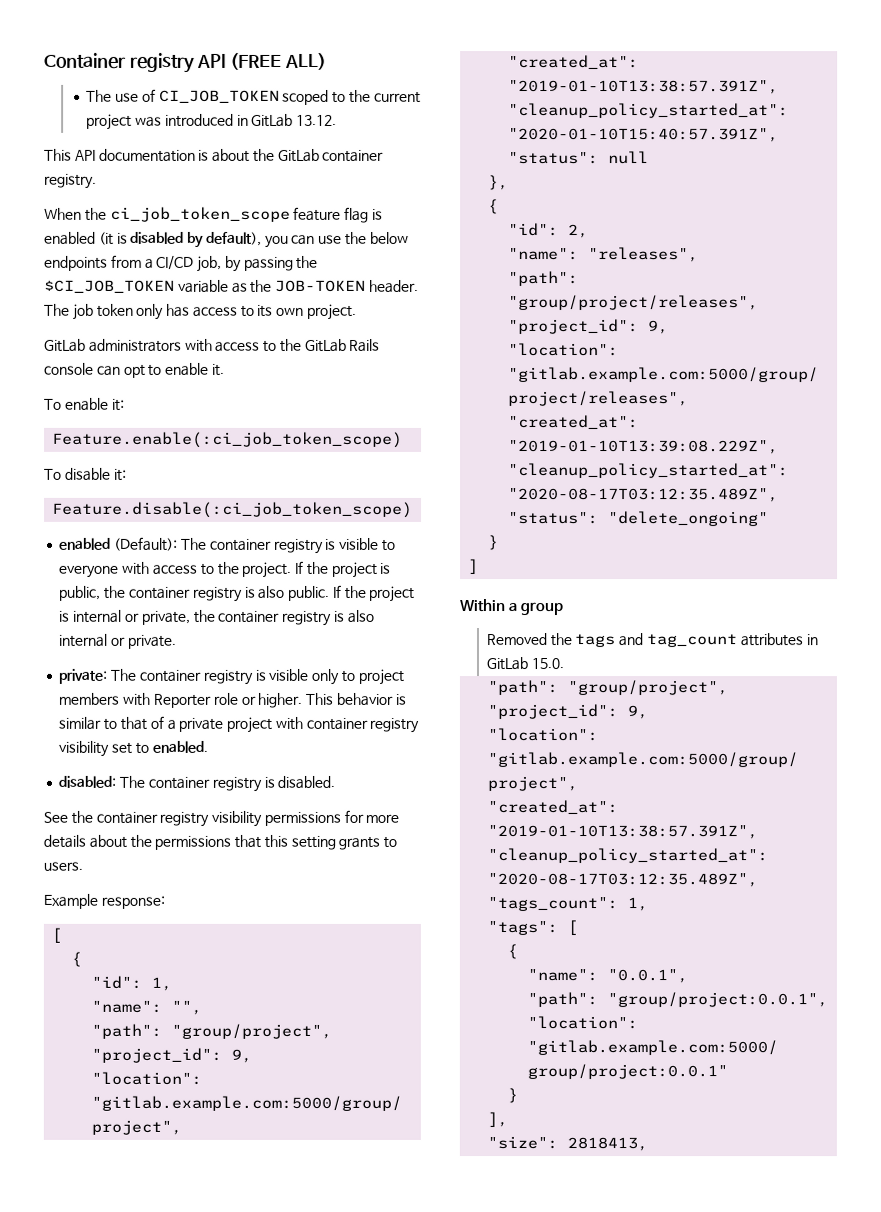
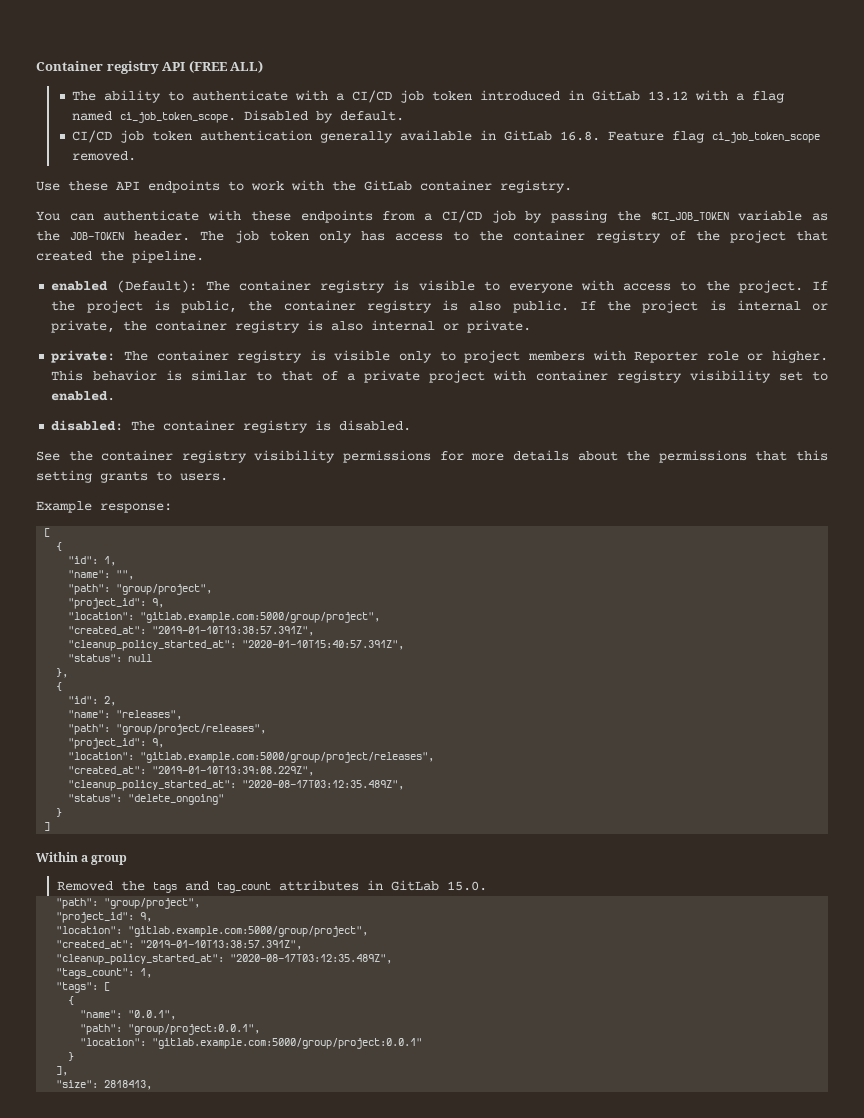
- The use of CI_JOB_TOKEN scoped to the current project was introduced in GitLab 13.12.
- This API documentation is about the GitLab container registry.
- When the ci_job_token_scope feature flag is enabled (it is disabled by default), you can use the below endpoints from a CI/CD job, by passing the $CI_JOB_TOKEN variable as the JOB-TOKEN header.
+ The ability to authenticate with a CI/CD job token introduced in GitLab 13.12 with a flag named ci_job_token_scope. Disabled by default.
+ CI/CD job token authentication generally available in GitLab 16.8. Feature flag ci_job_token_scope removed.
+ Use these API endpoints to work with the GitLab container registry.
+ You can authenticate with these endpoints from a CI/CD job by passing the $CI_JOB_TOKEN variable as the JOB-TOKEN header.
- The job token only has access to its own project.
- GitLab administrators with access to the GitLab Rails console can opt to enable it.
- To enable it:
- Feature.enable(:ci_job_token_scope)
- To disable it:
- Feature.disable(:ci_job_token_scope)
+ The job token only has access to the container registry of the project that created the pipeline.

